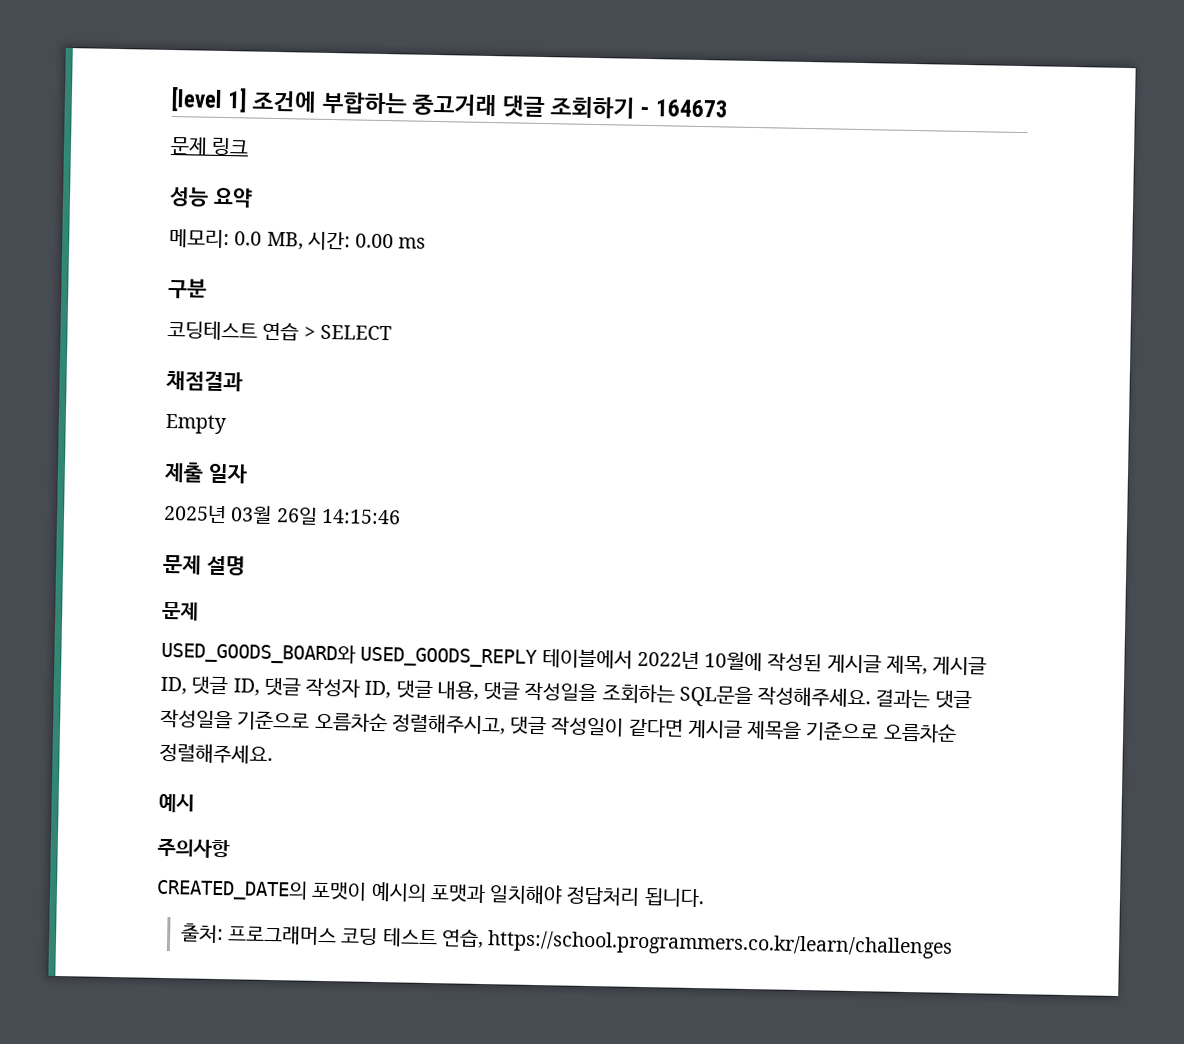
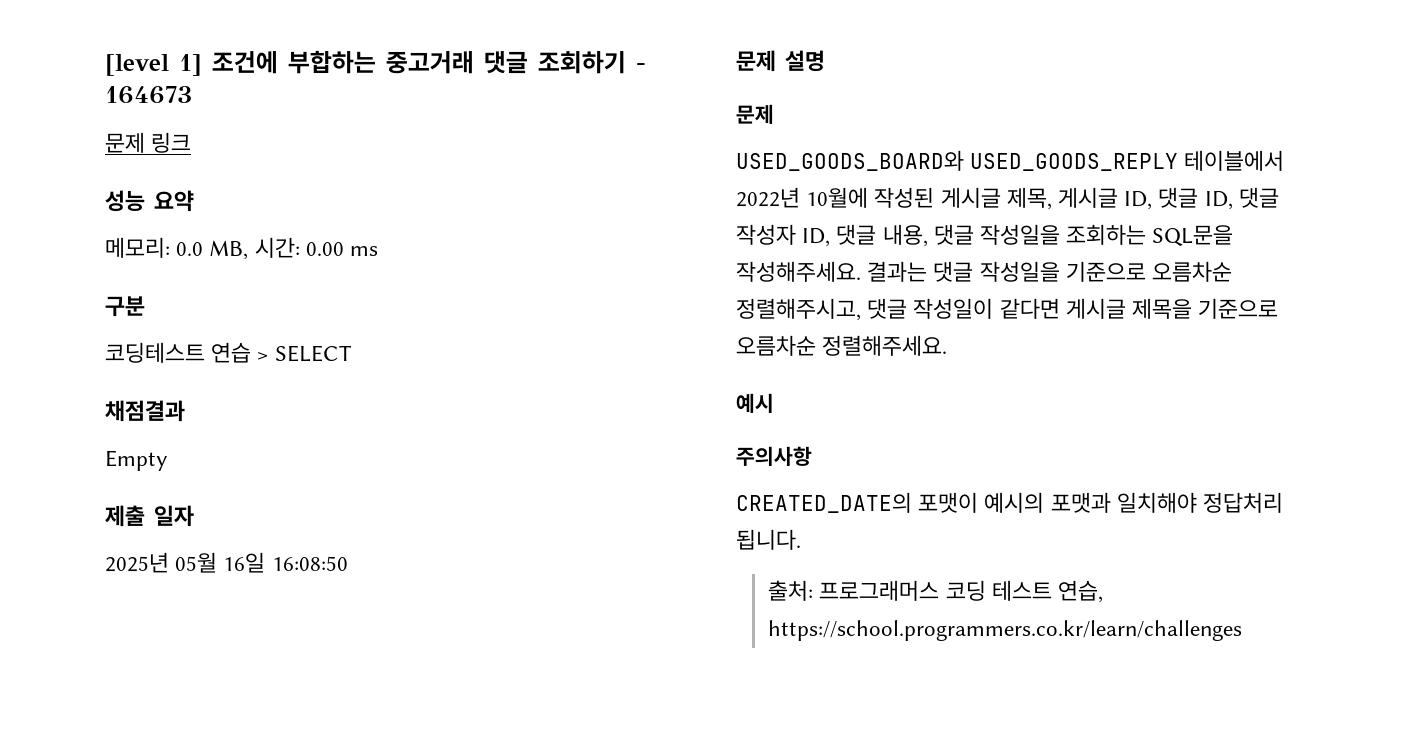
- 2025년 03월 26일 14:15:46
+ 2025년 05월 16일 16:08:50

